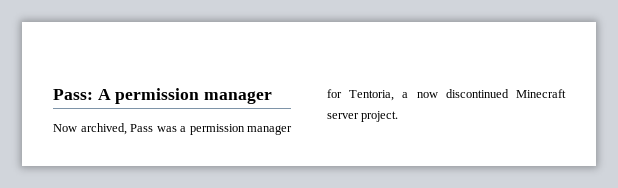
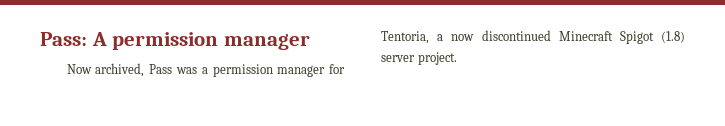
- Now archived, Pass was a permission manager for Tentoria, a now discontinued Minecraft server project.
+ Now archived, Pass was a permission manager for Tentoria, a now discontinued Minecraft Spigot (1.8) server project.

